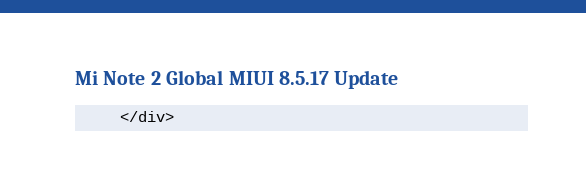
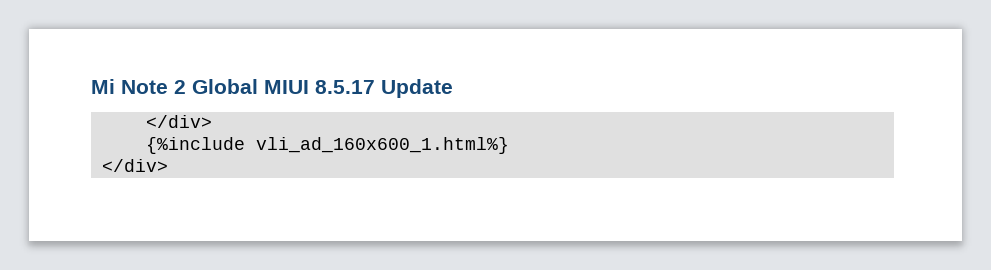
+ {%include vli_ad_160x600_1.html%}
+ </div>

